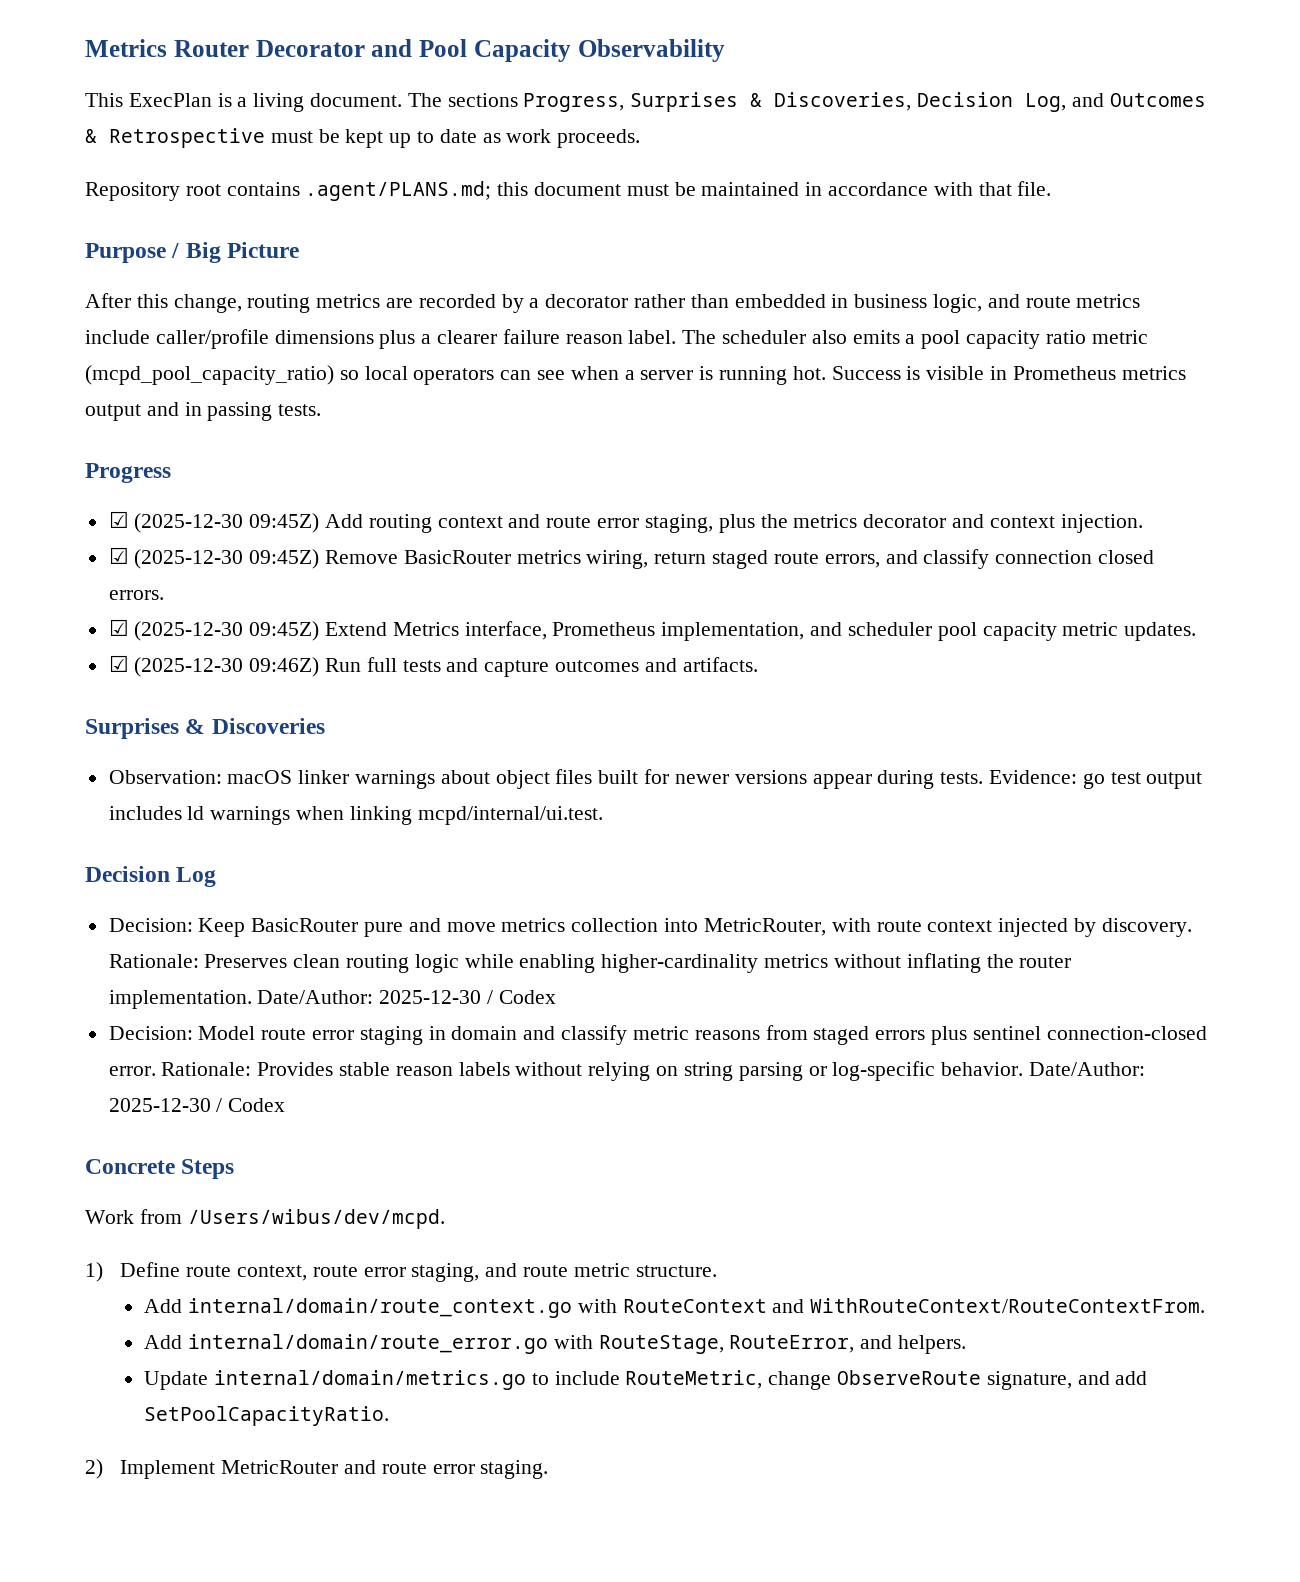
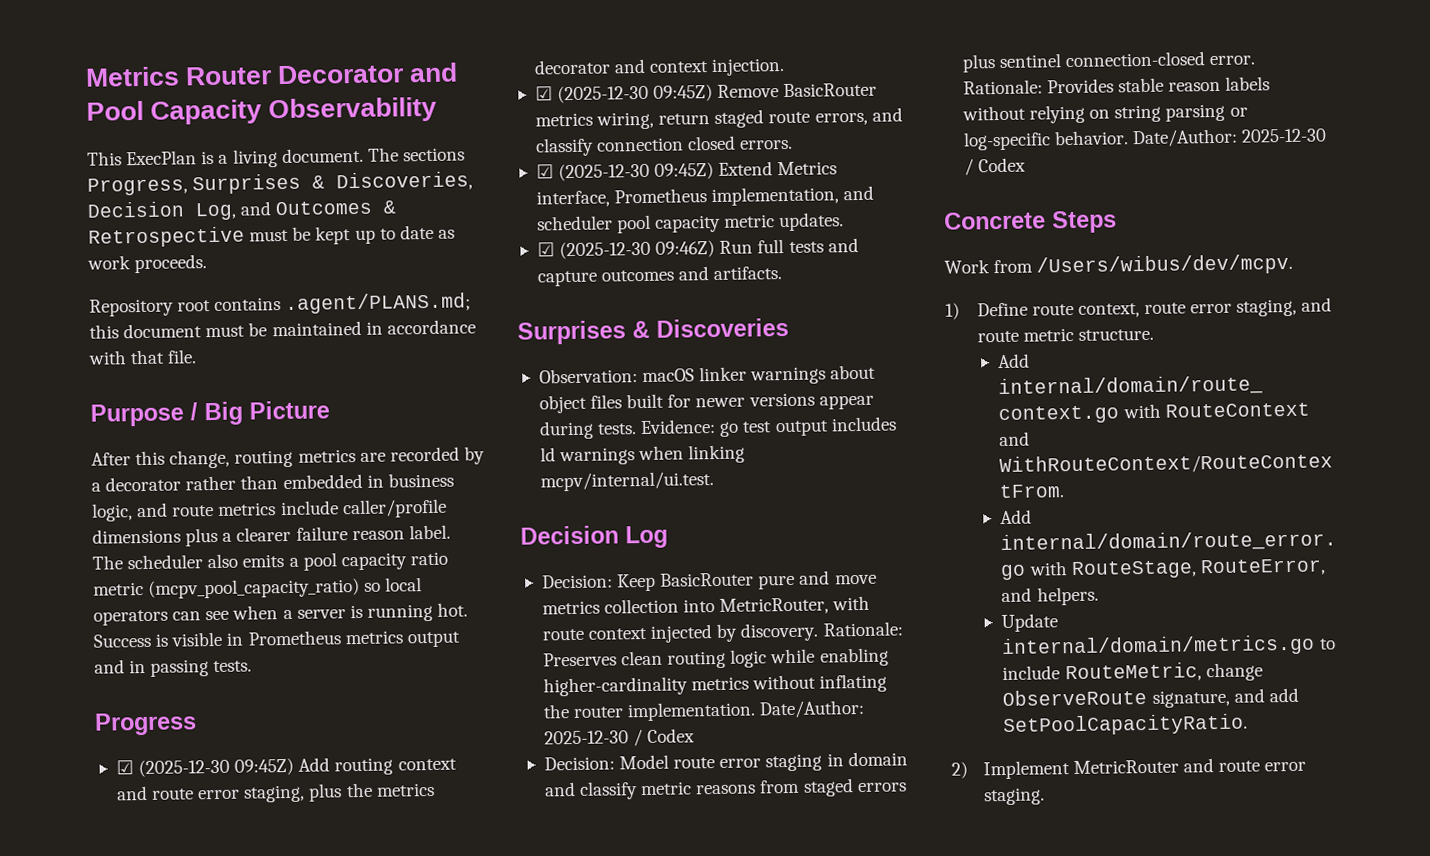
- The scheduler also emits a pool capacity ratio metric (mcpd_pool_capacity_ratio) so local operators can see when a server is running hot.
+ The scheduler also emits a pool capacity ratio metric (mcpv_pool_capacity_ratio) so local operators can see when a server is running hot.
- Evidence: go test output includes ld warnings when linking mcpd/internal/ui.test.
+ Evidence: go test output includes ld warnings when linking mcpv/internal/ui.test.
- Work from /Users/wibus/dev/mcpd.
+ Work from /Users/wibus/dev/mcpv.

